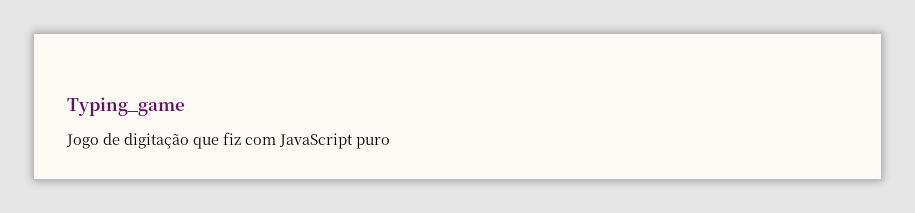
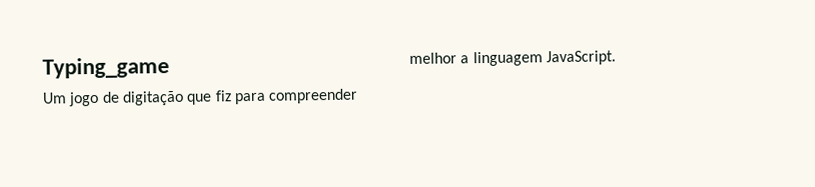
- Jogo de digitação que fiz com JavaScript puro
+ Um jogo de digitação que fiz para compreender melhor a linguagem JavaScript.

